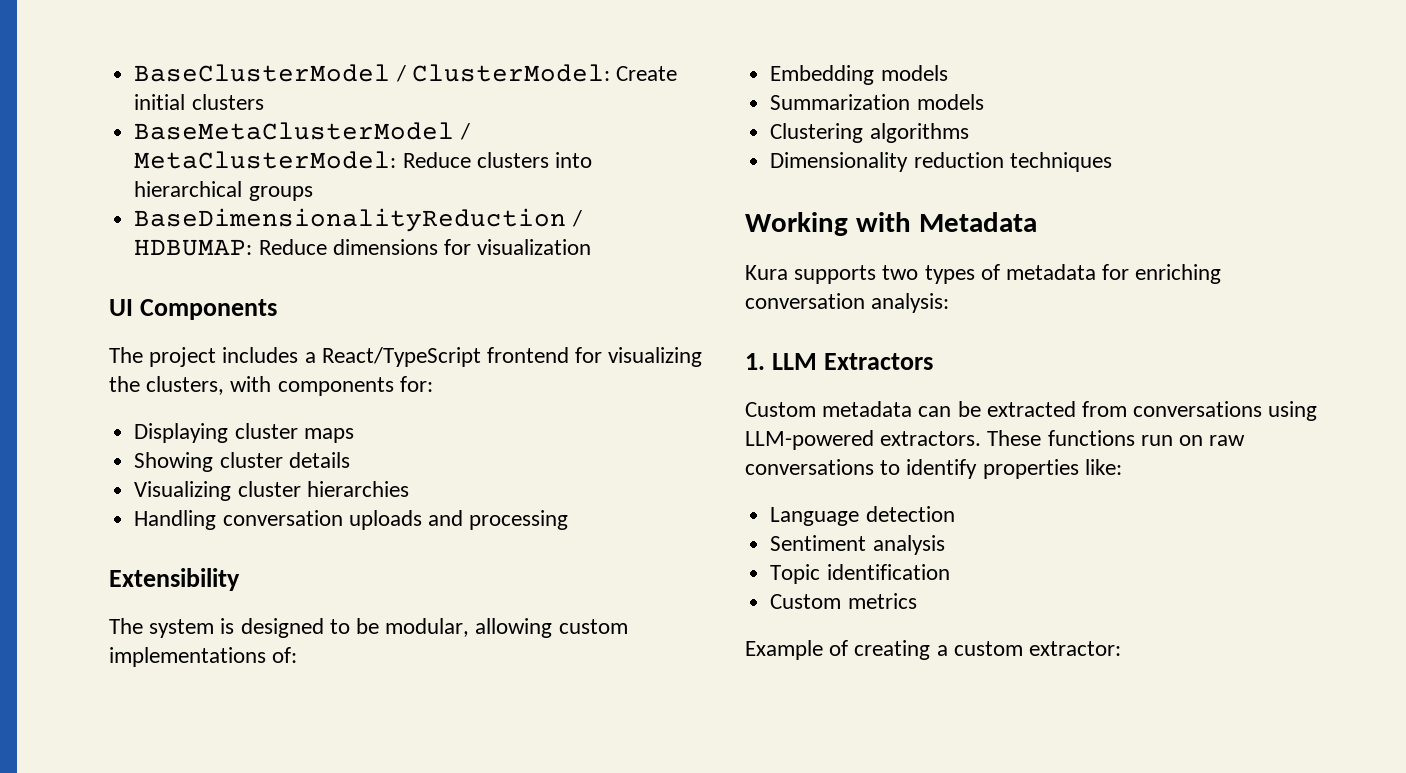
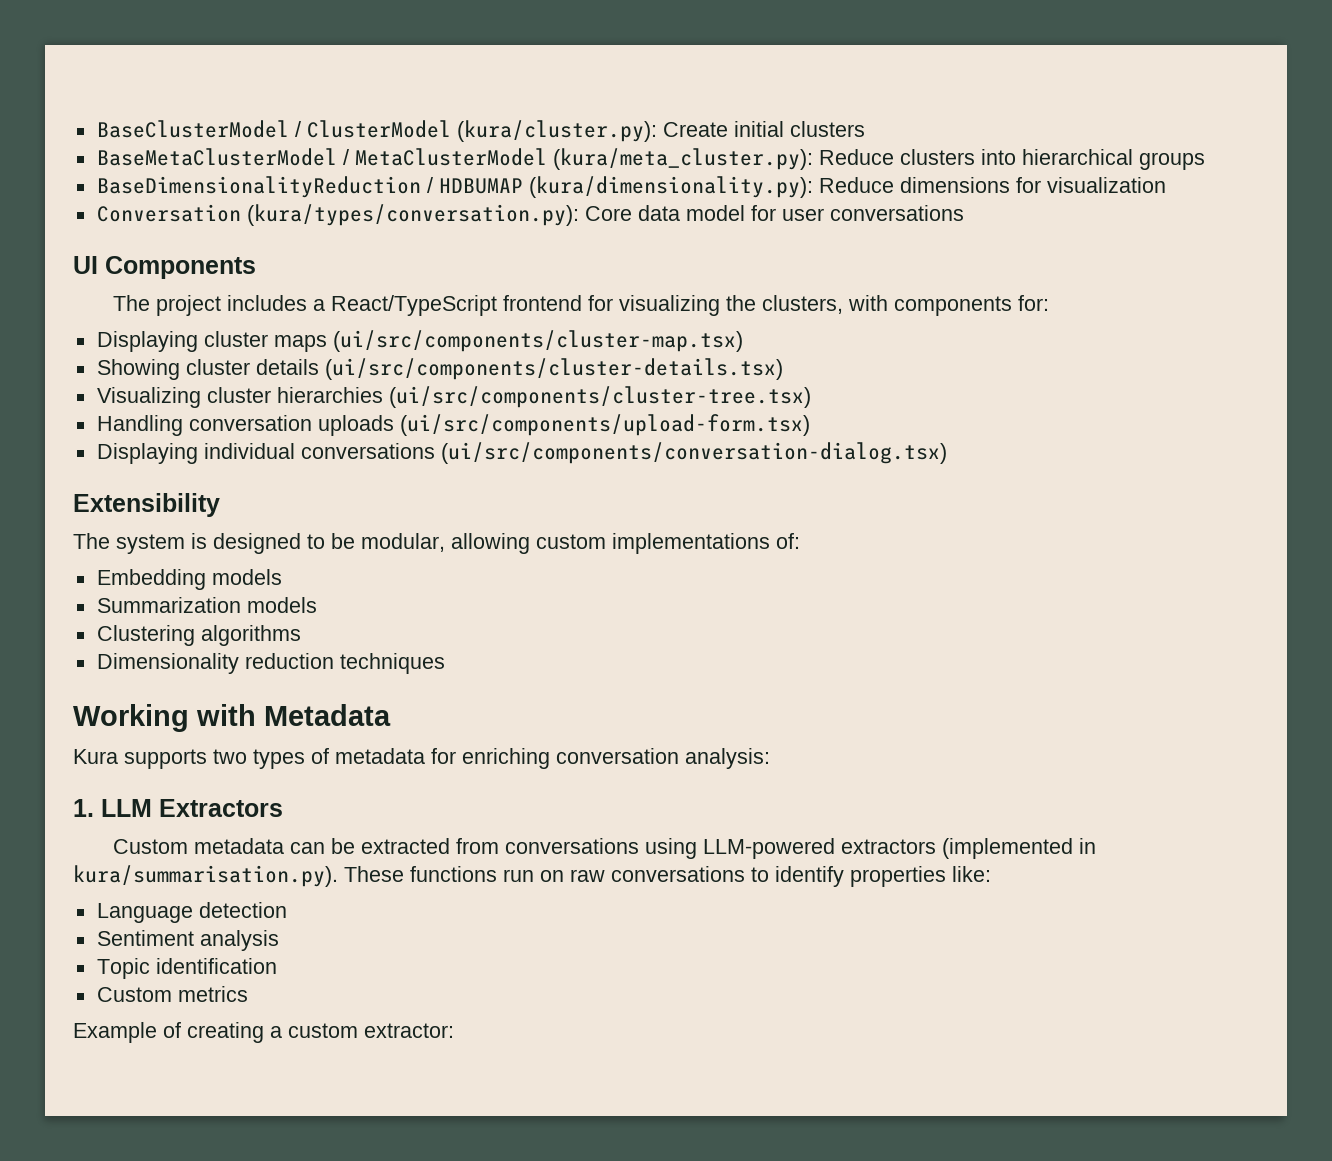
- BaseClusterModel / ClusterModel: Create initial clusters
+ BaseClusterModel / ClusterModel (kura/cluster.py): Create initial clusters
- BaseMetaClusterModel / MetaClusterModel: Reduce clusters into hierarchical groups
+ BaseMetaClusterModel / MetaClusterModel (kura/meta_cluster.py): Reduce clusters into hierarchical groups
- BaseDimensionalityReduction / HDBUMAP: Reduce dimensions for visualization
+ BaseDimensionalityReduction / HDBUMAP (kura/dimensionality.py): Reduce dimensions for visualization
+ Conversation (kura/types/conversation.py): Core data model for user conversations
- Displaying cluster maps
+ Displaying cluster maps (ui/src/components/cluster-map.tsx)
- Showing cluster details
+ Showing cluster details (ui/src/components/cluster-details.tsx)
- Visualizing cluster hierarchies
+ Visualizing cluster hierarchies (ui/src/components/cluster-tree.tsx)
- Handling conversation uploads and processing
+ Handling conversation uploads (ui/src/components/upload-form.tsx)
+ Displaying individual conversations (ui/src/components/conversation-dialog.tsx)
- Custom metadata can be extracted from conversations using LLM-powered extractors. These functions run on raw conversations to identify properties like:
+ Custom metadata can be extracted from conversations using LLM-powered extractors (implemented in kura/summarisation.py). These functions run on raw conversations to identify properties like:

